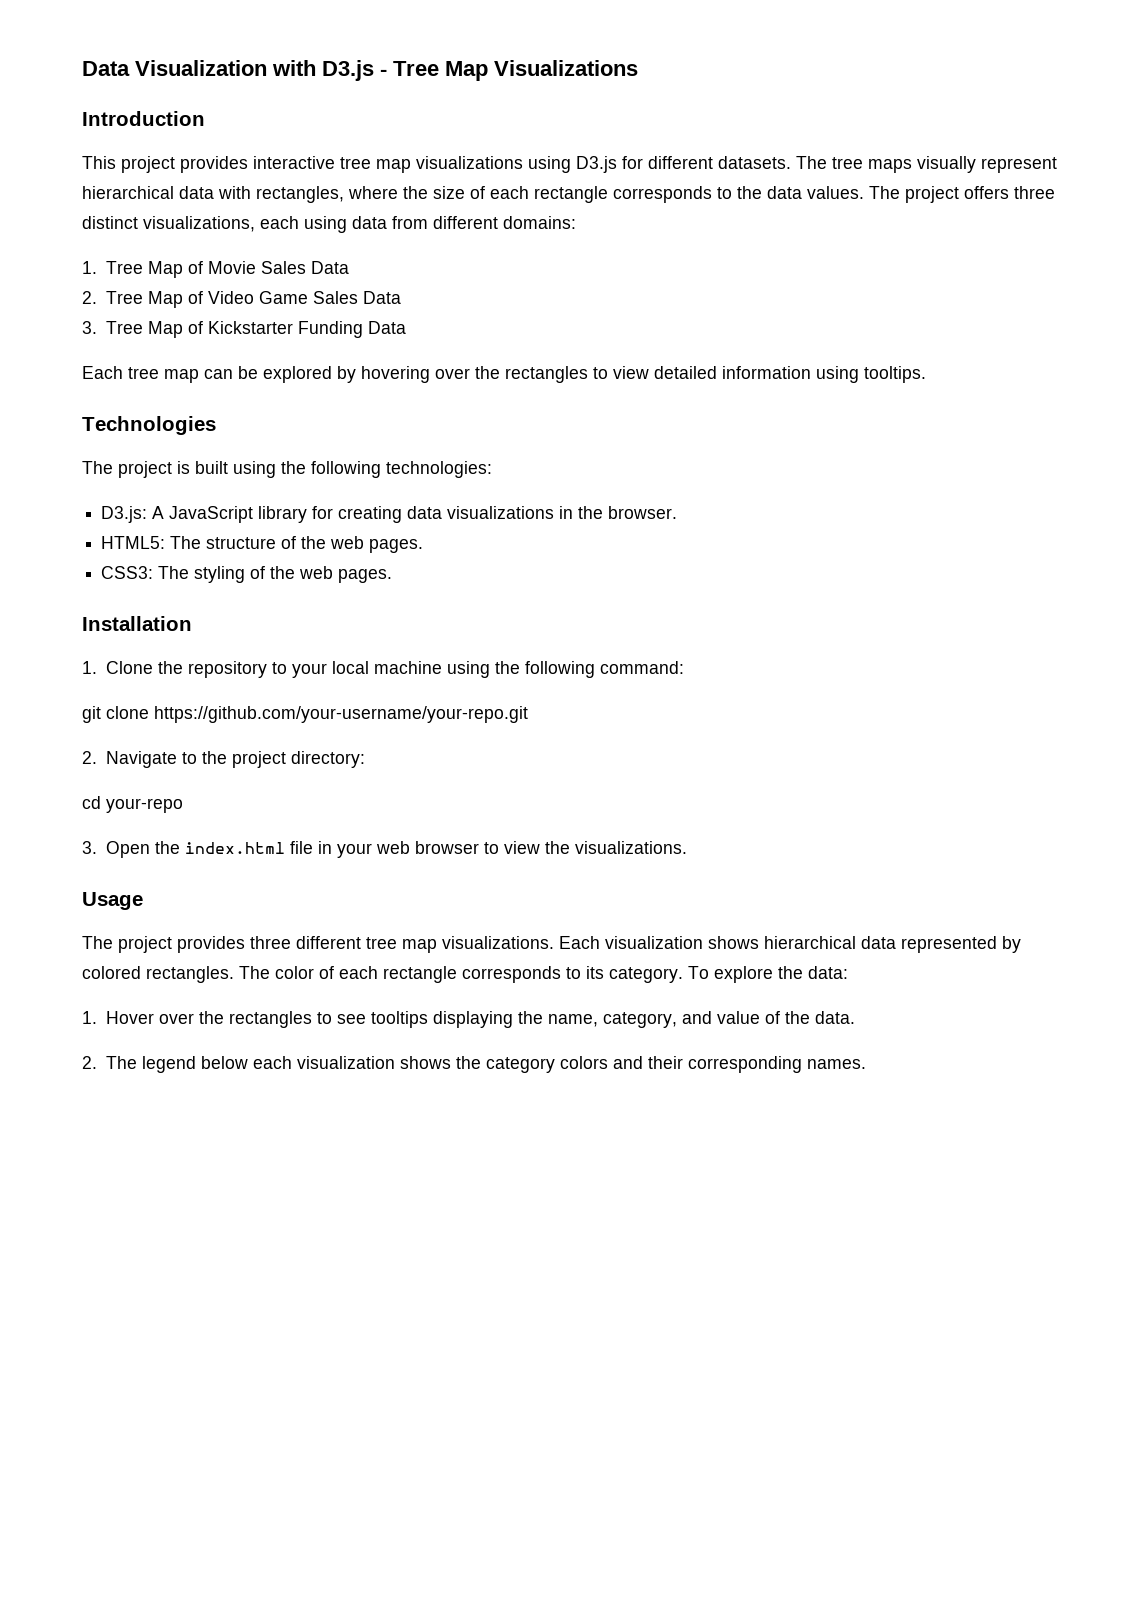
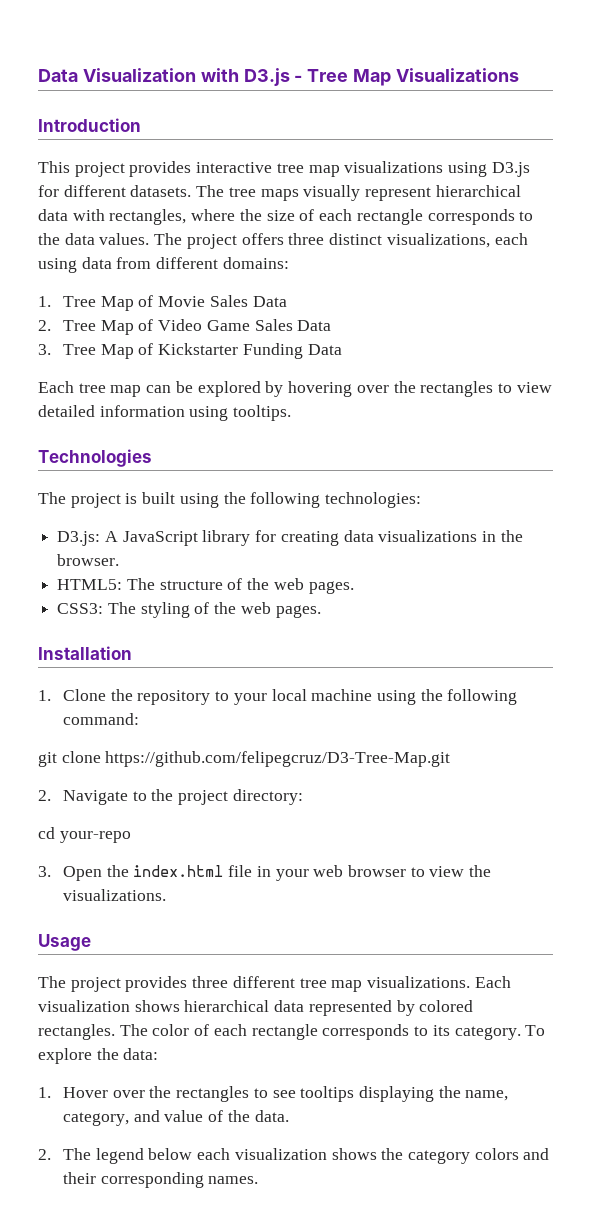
- git clone https://github.com/your-username/your-repo.git
+ git clone https://github.com/felipegcruz/D3-Tree-Map.git

